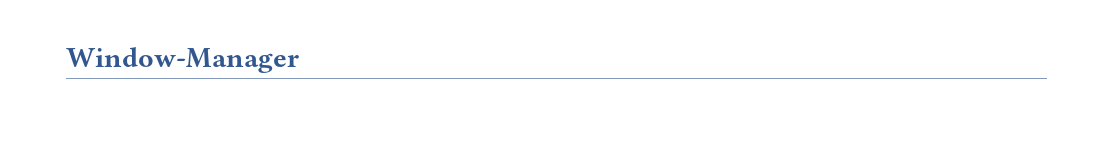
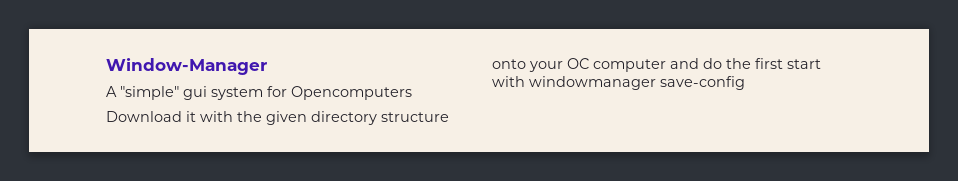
+ A "simple" gui system for Opencomputers
+ Download it with the given directory structure onto your OC computer and do the first start with windowmanager save-config

